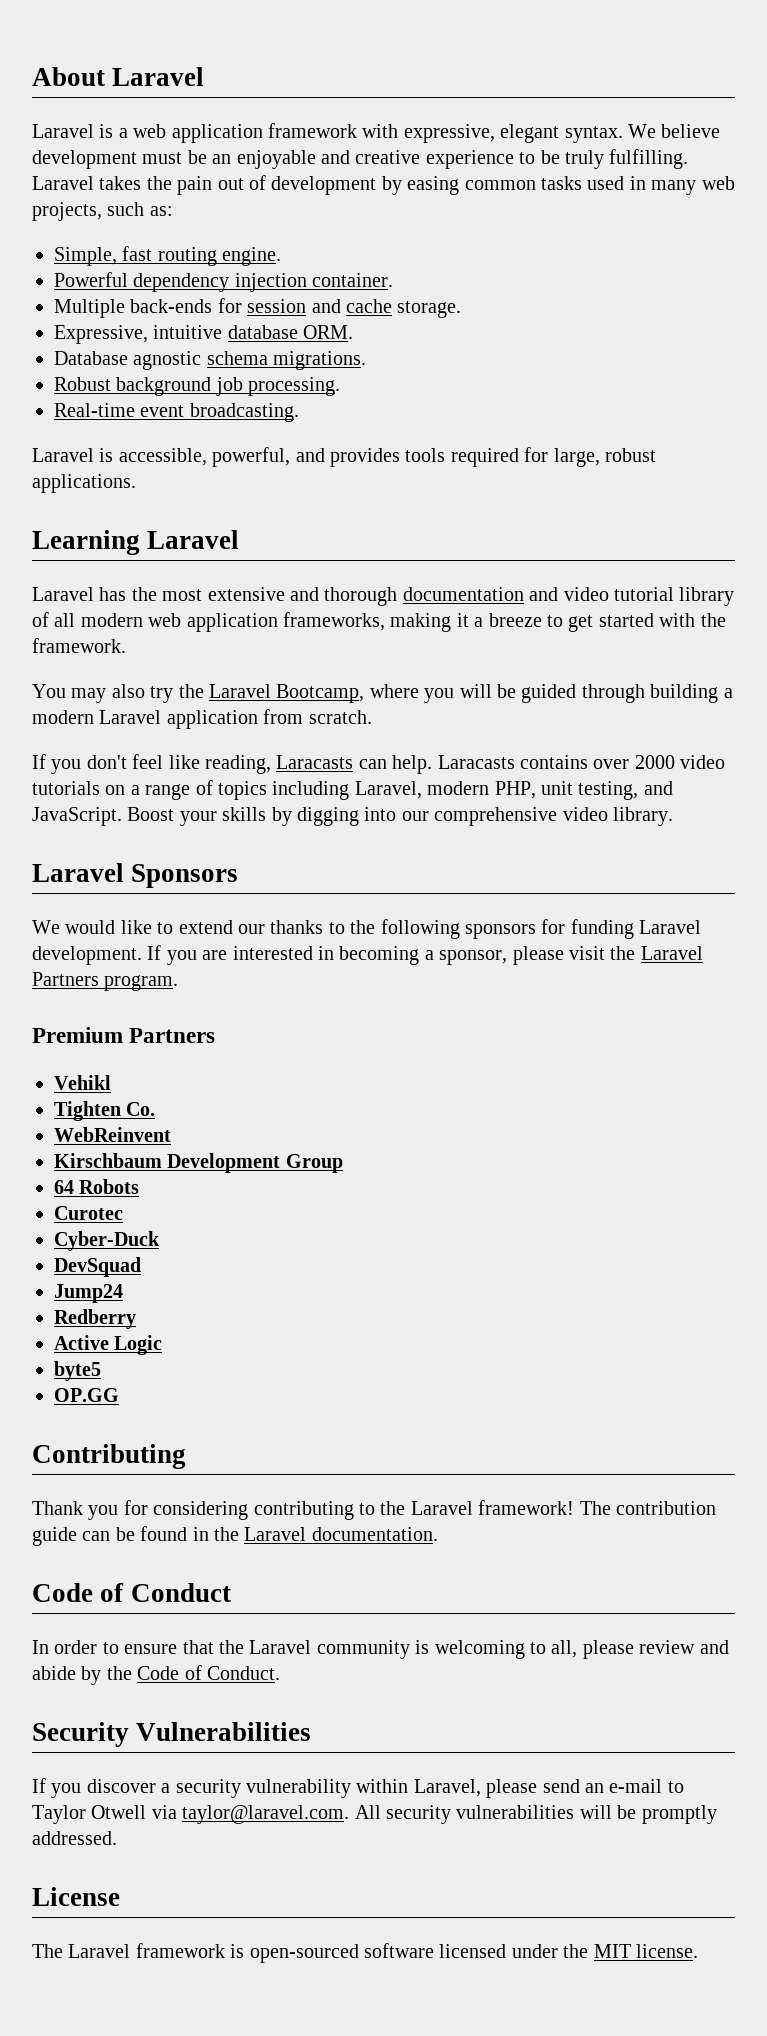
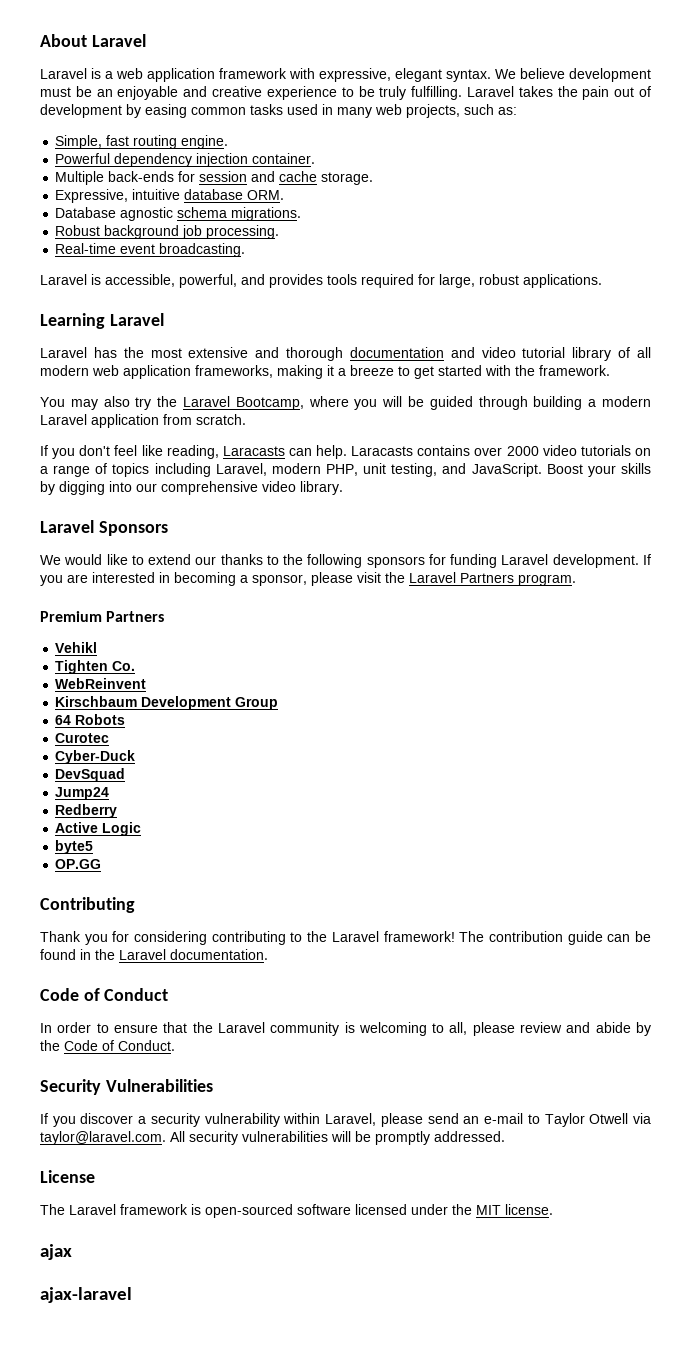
+ ajax
+ ajax-laravel

